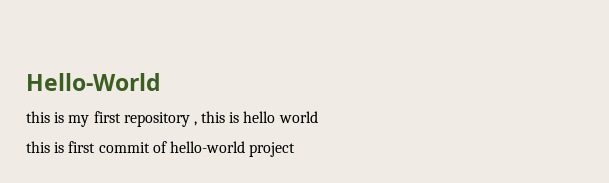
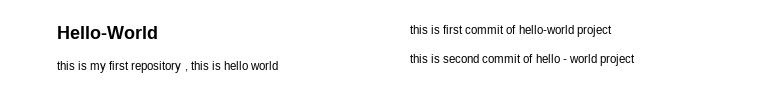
+ this is second commit of hello - world project

